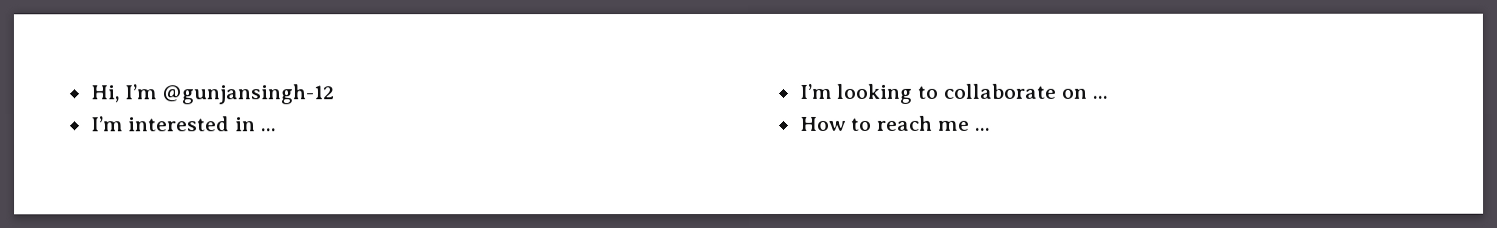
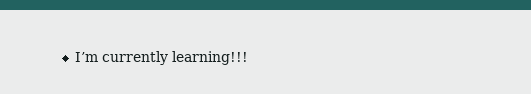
- Hi, I’m @gunjansingh-12
- I’m interested in ...
- I’m looking to collaborate on ...
- How to reach me ...
+ I’m currently learning!!!

